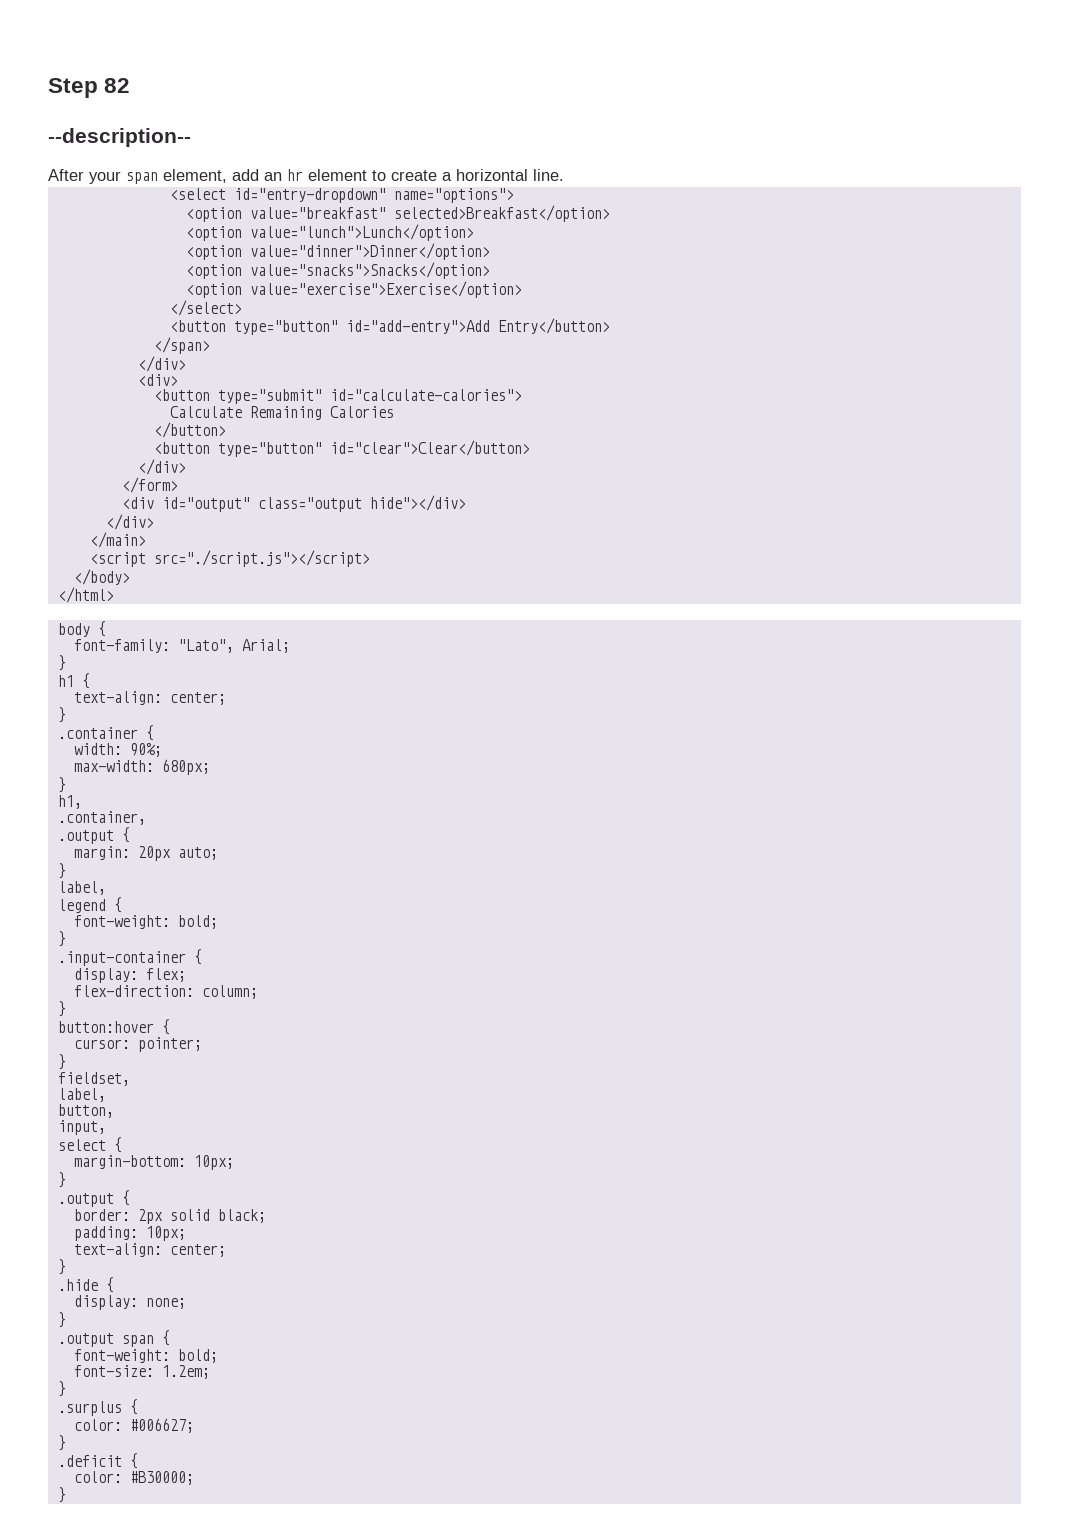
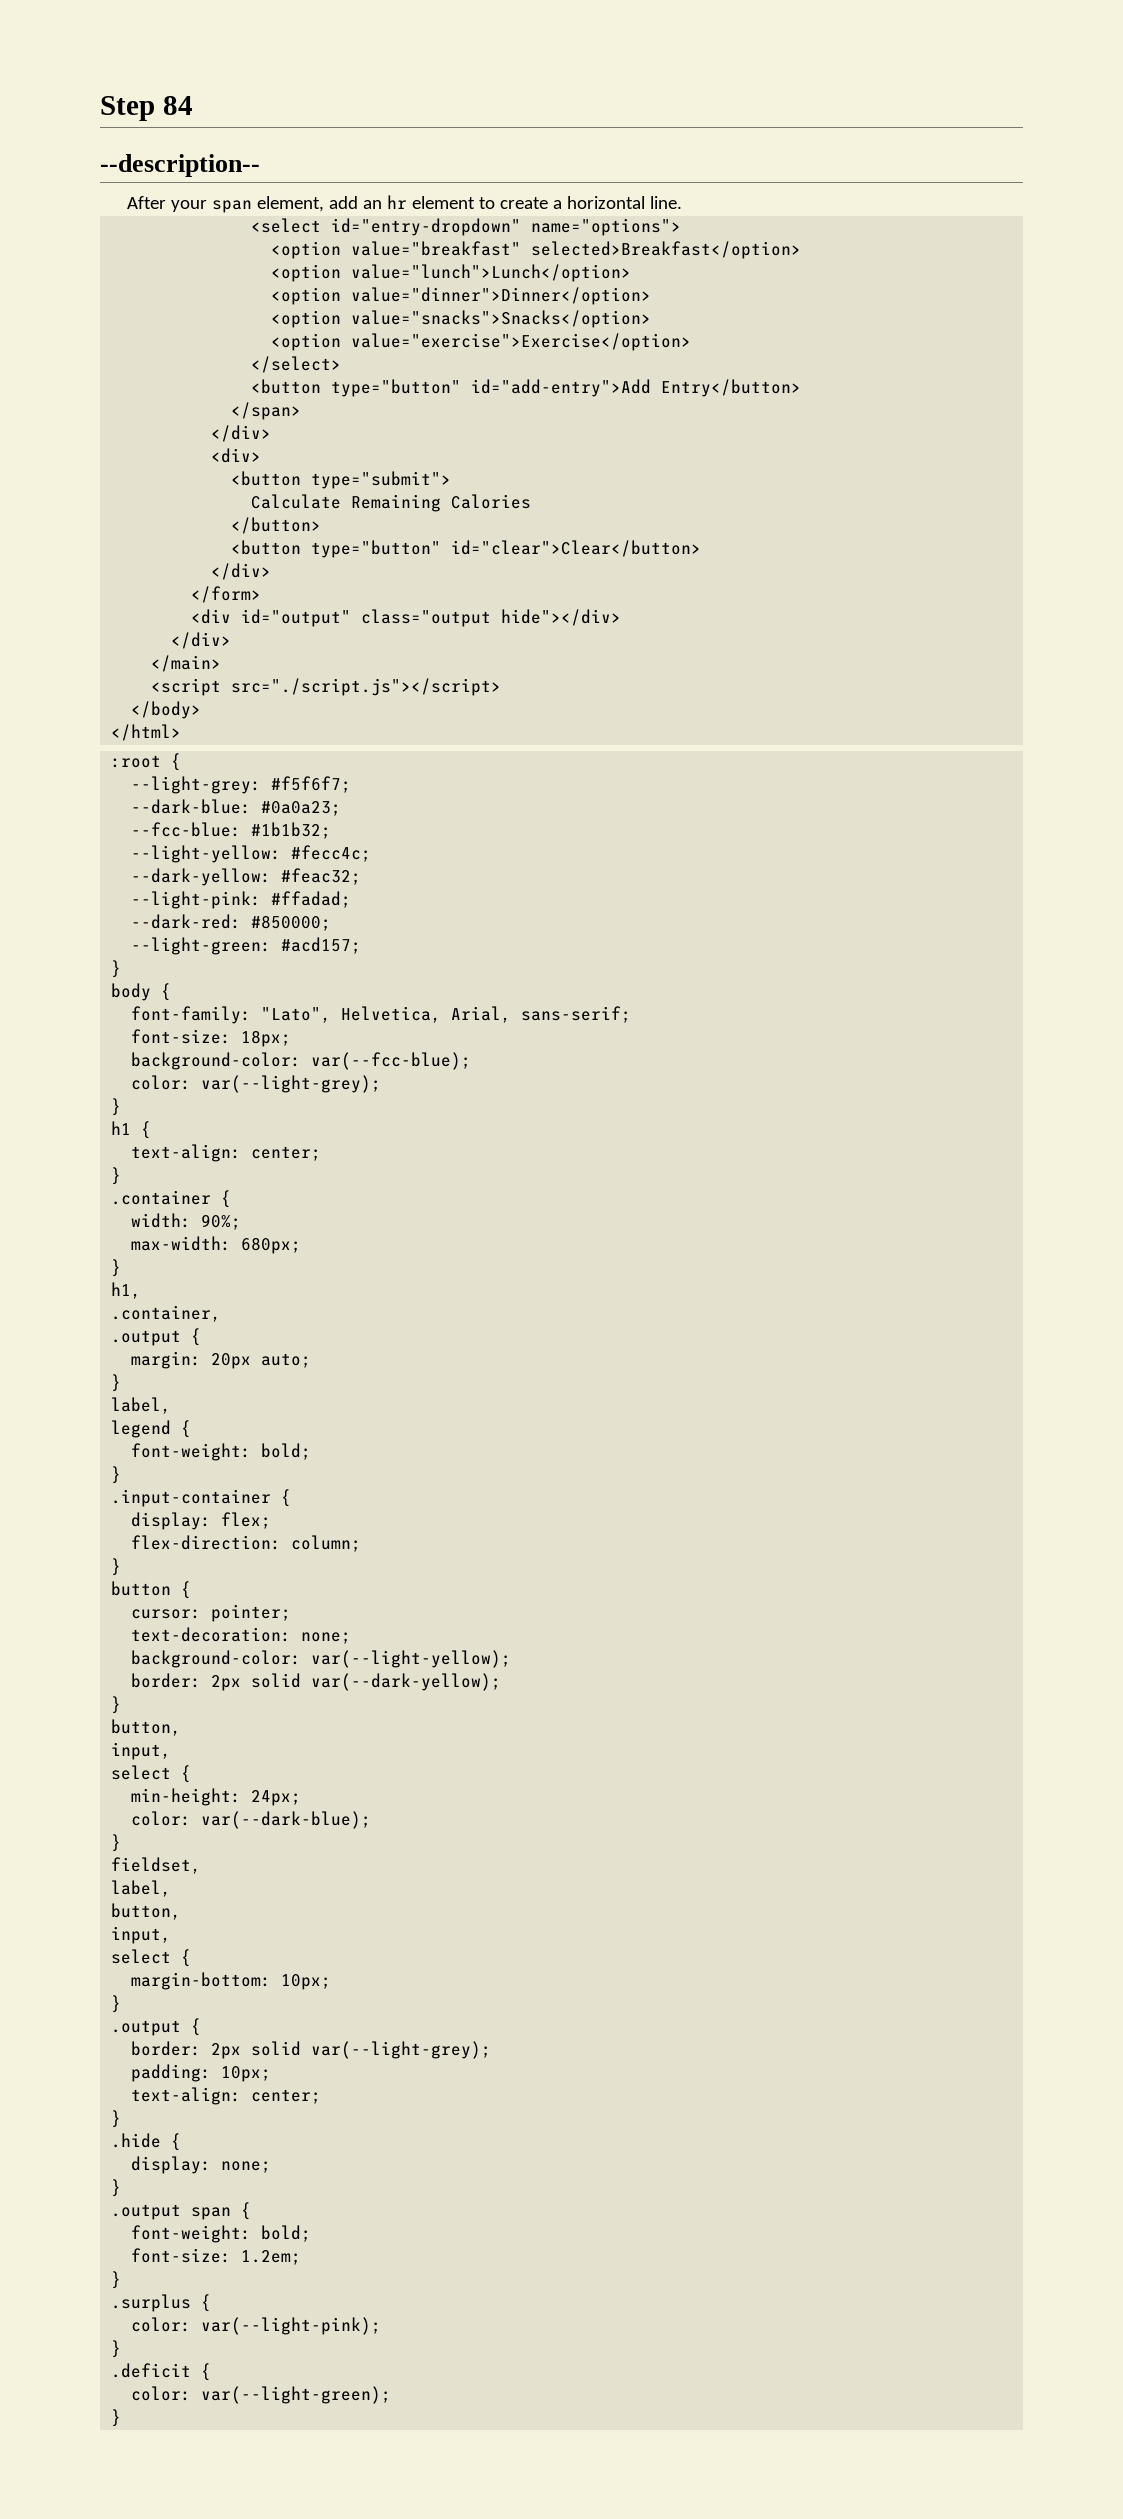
- Step 82
+ Step 84
- <button type="submit" id="calculate-calories">
+ <button type="submit">
+ :root {
+ --light-grey: #f5f6f7;
+ --dark-blue: #0a0a23;
+ --fcc-blue: #1b1b32;
+ --light-yellow: #fecc4c;
+ --dark-yellow: #feac32;
+ --light-pink: #ffadad;
+ --dark-red: #850000;
+ --light-green: #acd157;
+ }
  body {
- font-family: "Lato", Arial;
+ font-family: "Lato", Helvetica, Arial, sans-serif;
+ font-size: 18px;
+ background-color: var(--fcc-blue);
+ color: var(--light-grey);
- button:hover {
+ button {
+ text-decoration: none;
+ background-color: var(--light-yellow);
+ border: 2px solid var(--dark-yellow);
+ }
+ button,
+ input,
+ select {
+ min-height: 24px;
+ color: var(--dark-blue);
- border: 2px solid black;
+ border: 2px solid var(--light-grey);
- color: #006627;
+ color: var(--light-pink);
- color: #B30000;
+ color: var(--light-green);

